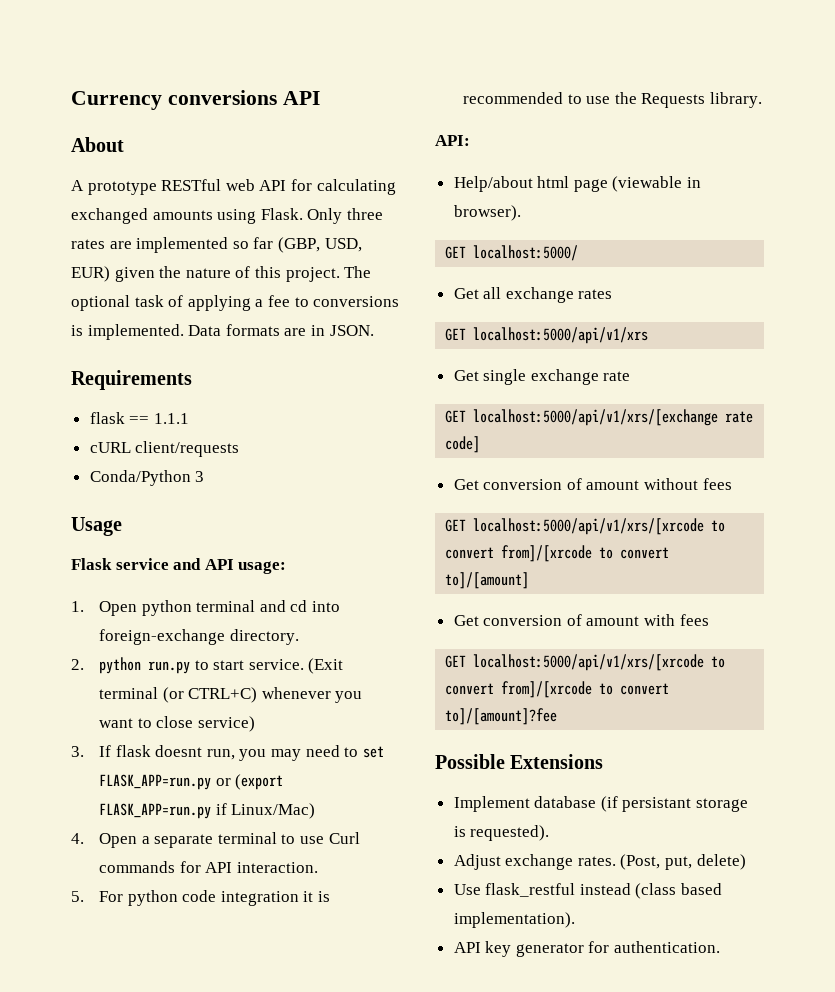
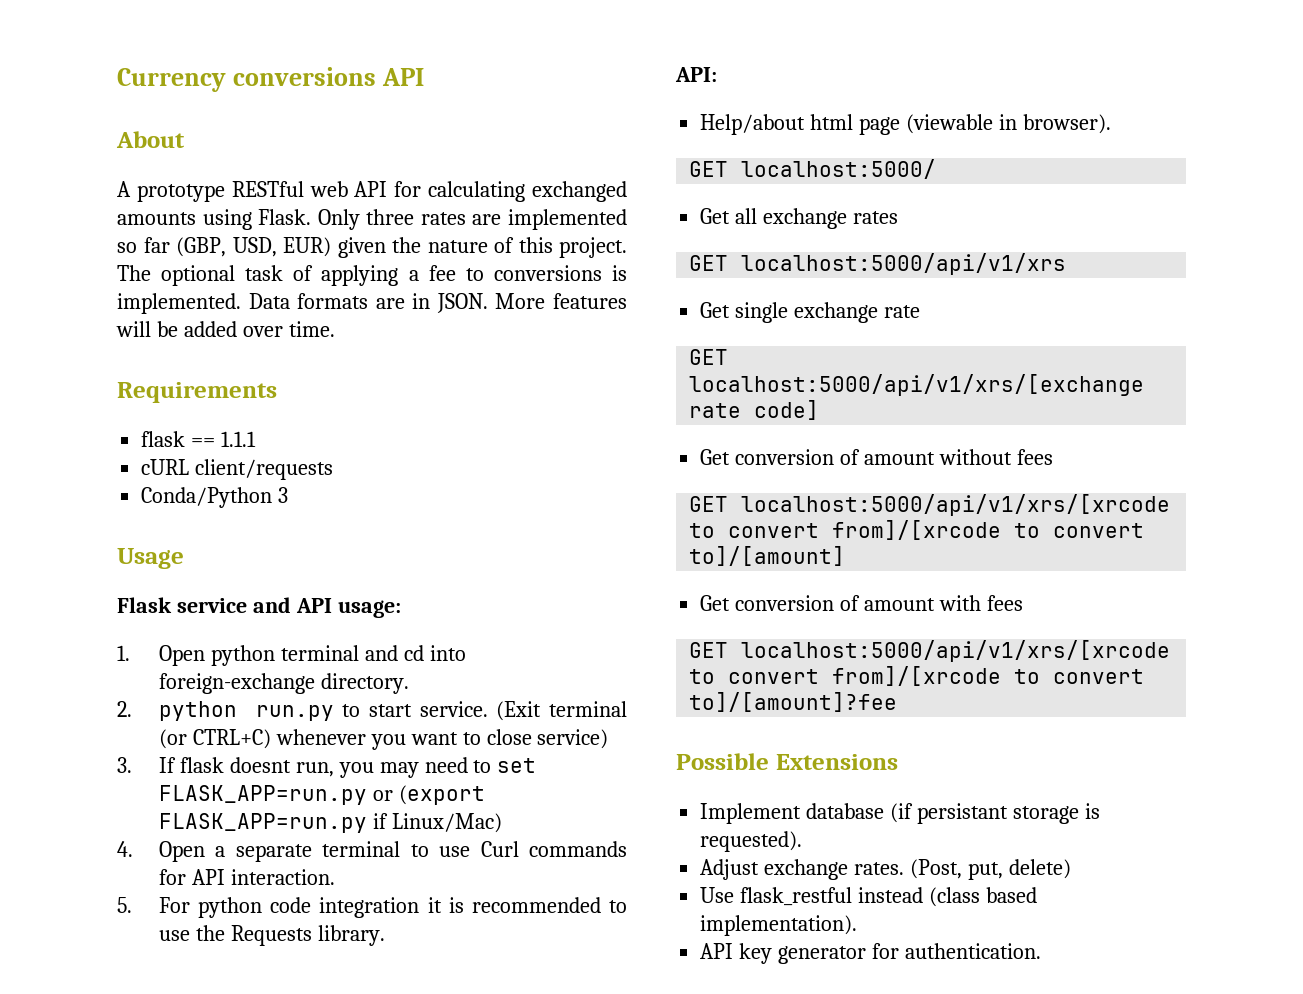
+ More features will be added over time.

